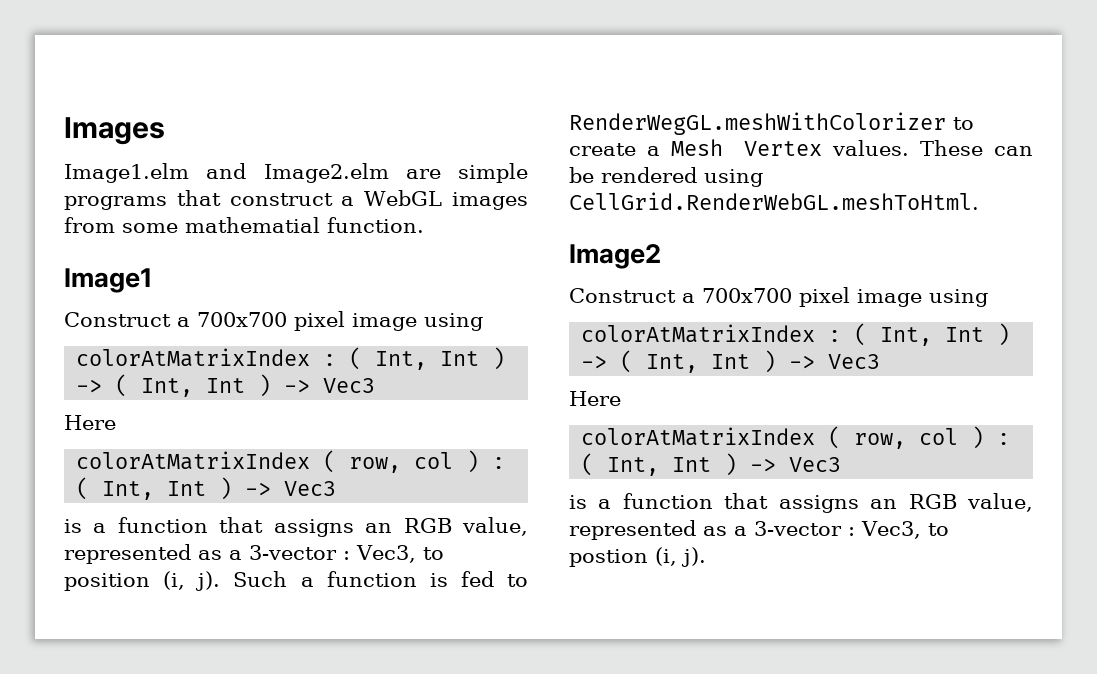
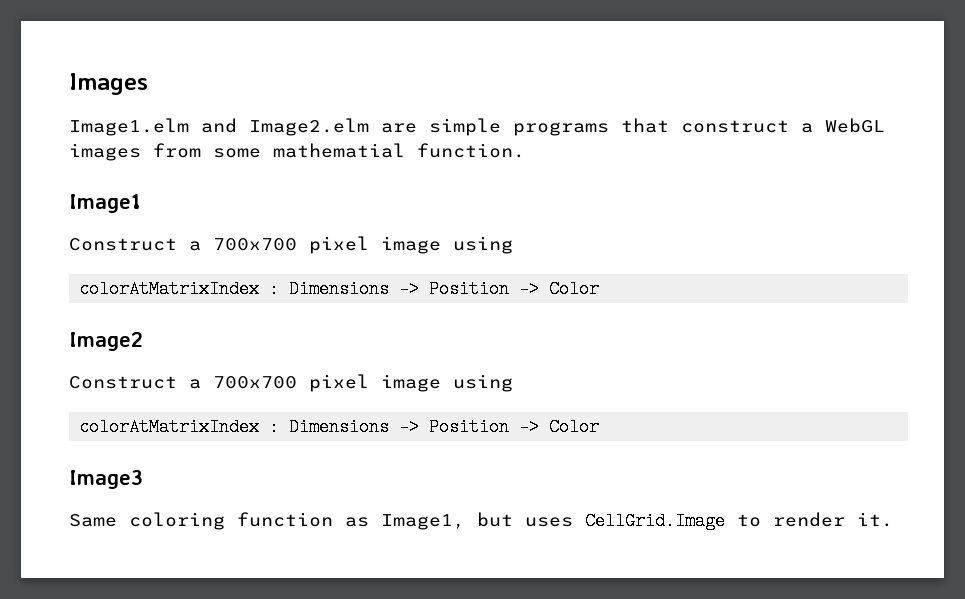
  Image1
  Construct a 700x700 pixel image using
- colorAtMatrixIndex : ( Int, Int ) -> ( Int, Int ) -> Vec3
- Here
- colorAtMatrixIndex ( row, col ) : ( Int, Int ) -> Vec3
- is a function that assigns an RGB value, represented as a 3-vector : Vec3, to position (i, j). Such a function is fed to RenderWegGL.meshWithColorizer to create a Mesh Vertex values. These can be rendered using CellGrid.RenderWebGL.meshToHtml.
+ colorAtMatrixIndex : Dimensions -> Position -> Color
  Image2
  Construct a 700x700 pixel image using
- colorAtMatrixIndex : ( Int, Int ) -> ( Int, Int ) -> Vec3
- Here
- colorAtMatrixIndex ( row, col ) : ( Int, Int ) -> Vec3
- is a function that assigns an RGB value, represented as a 3-vector : Vec3, to postion (i, j).
+ colorAtMatrixIndex : Dimensions -> Position -> Color
+ Image3
+ Same coloring function as Image1, but uses CellGrid.Image to render it.

